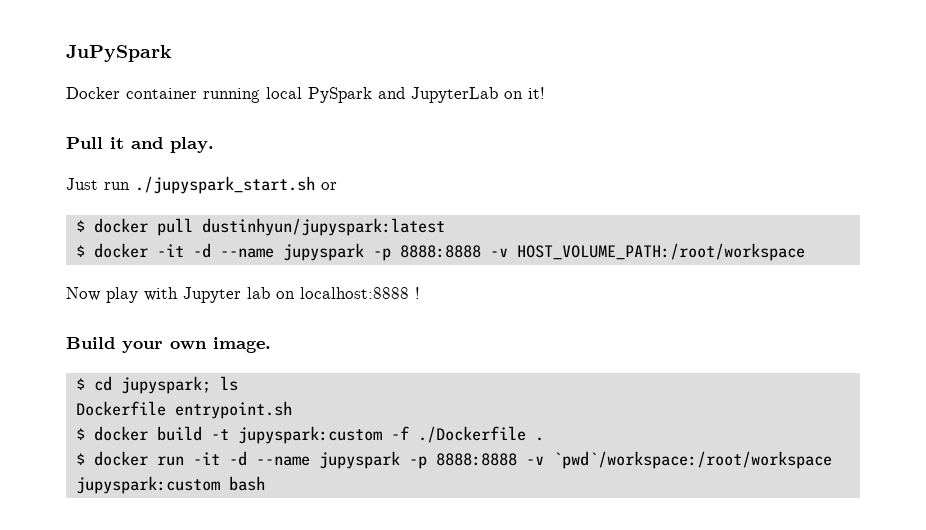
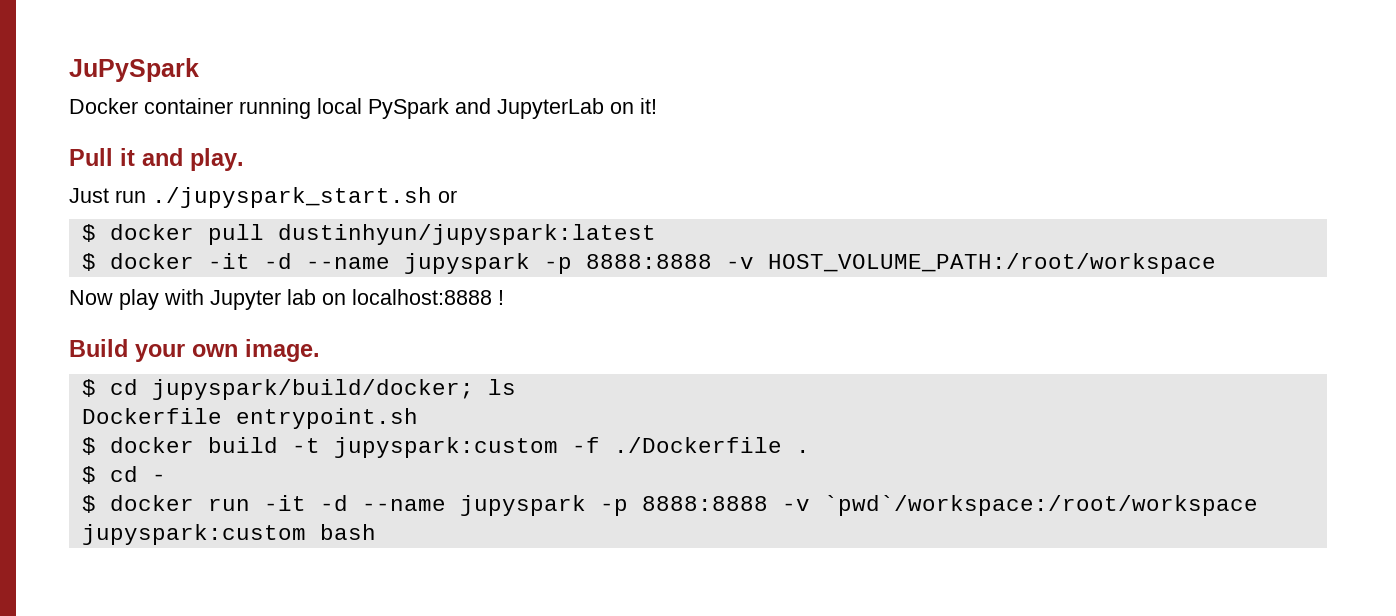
- $ cd jupyspark; ls
+ $ cd jupyspark/build/docker; ls
+ $ cd -

